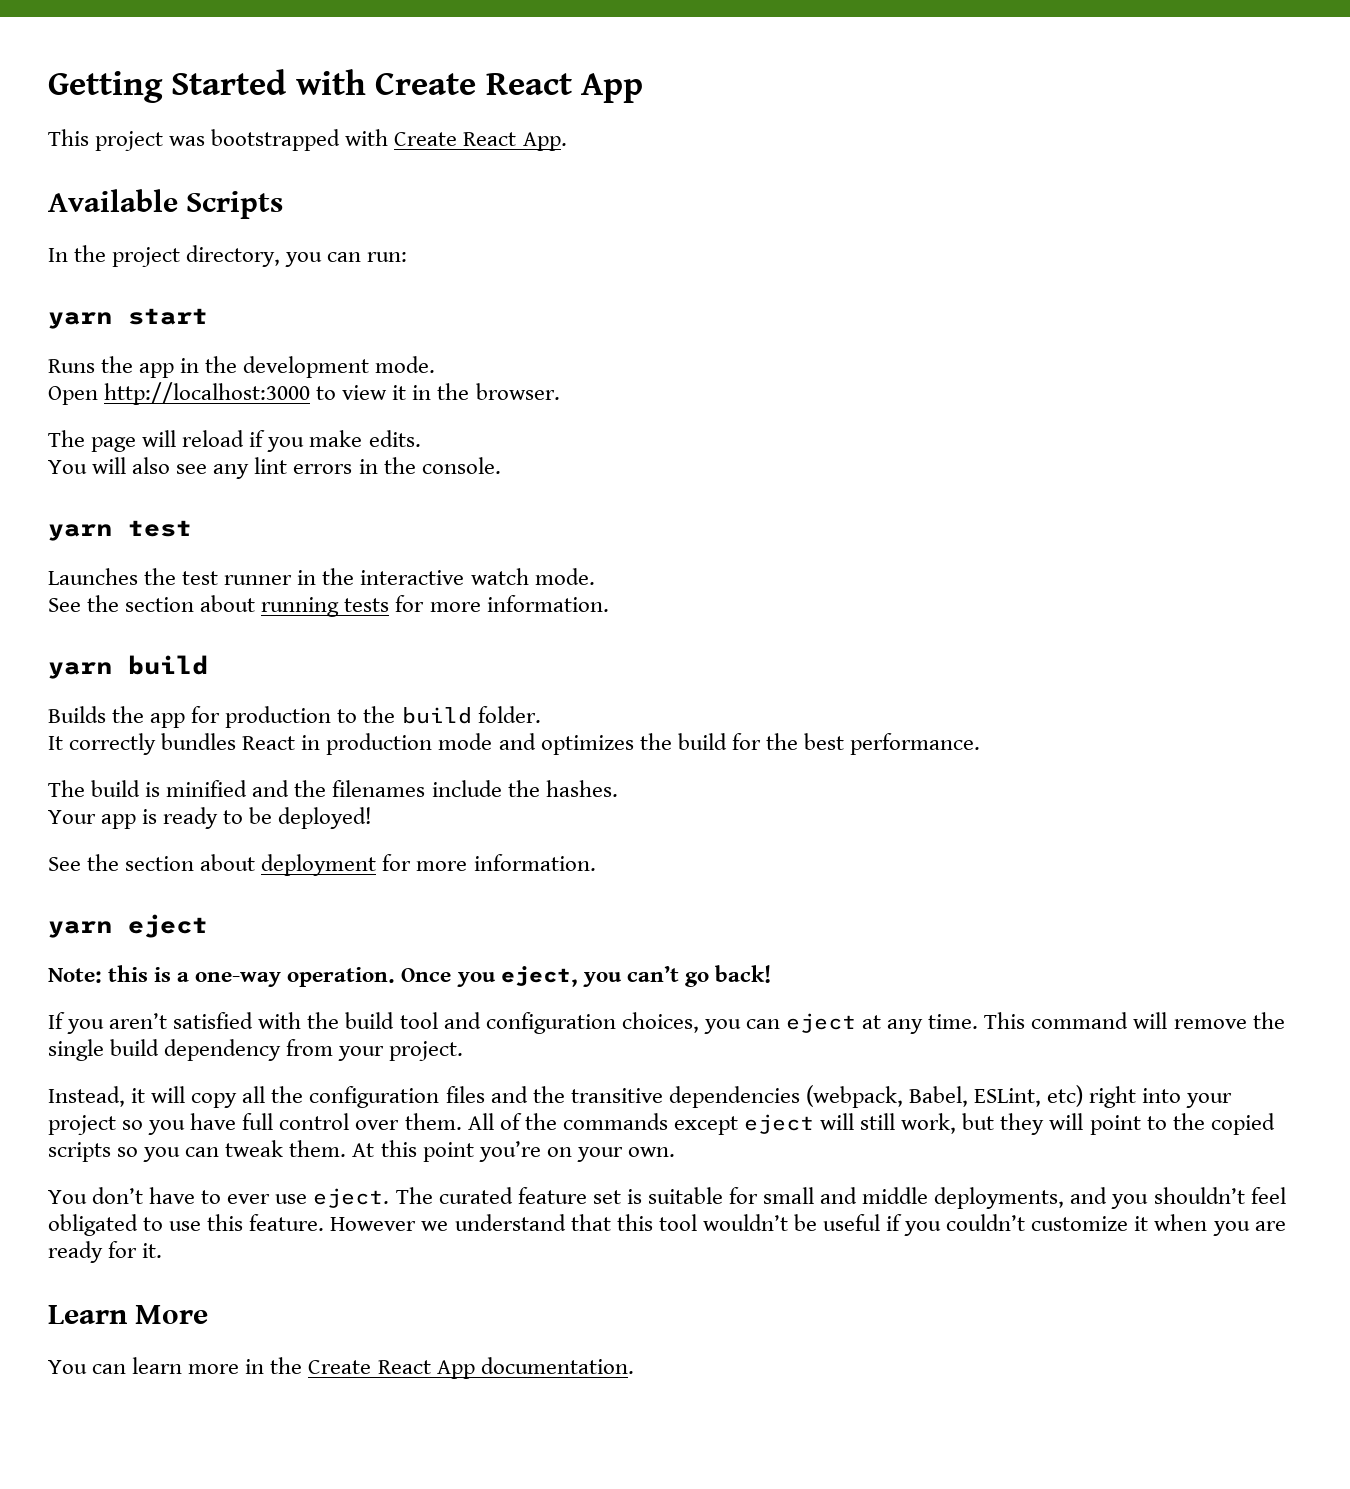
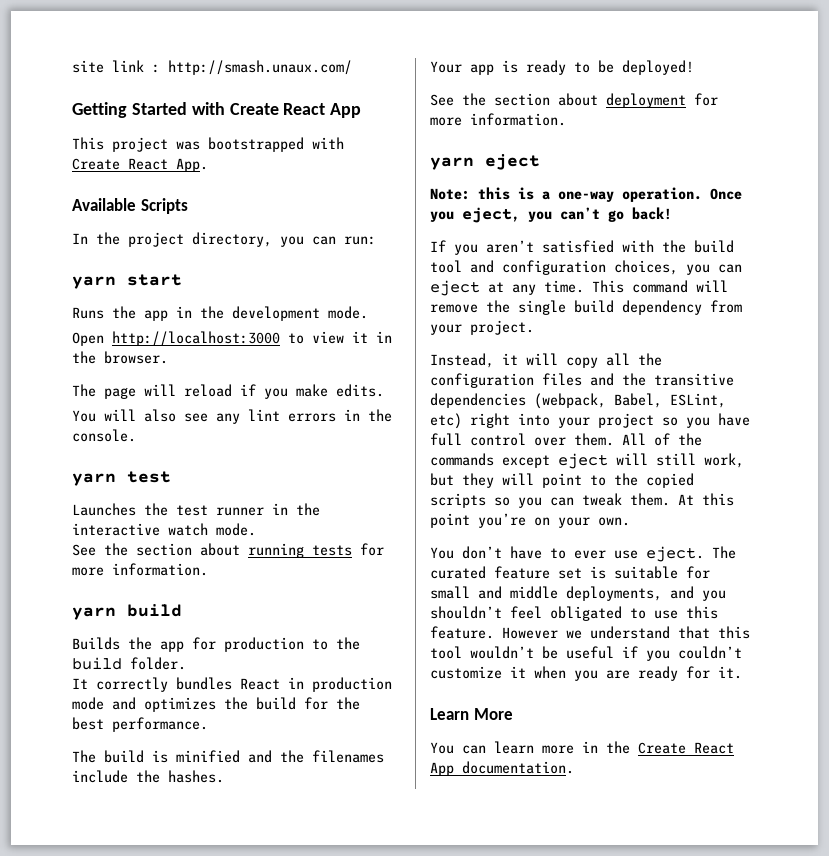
+ site link : http://smash.unaux.com/

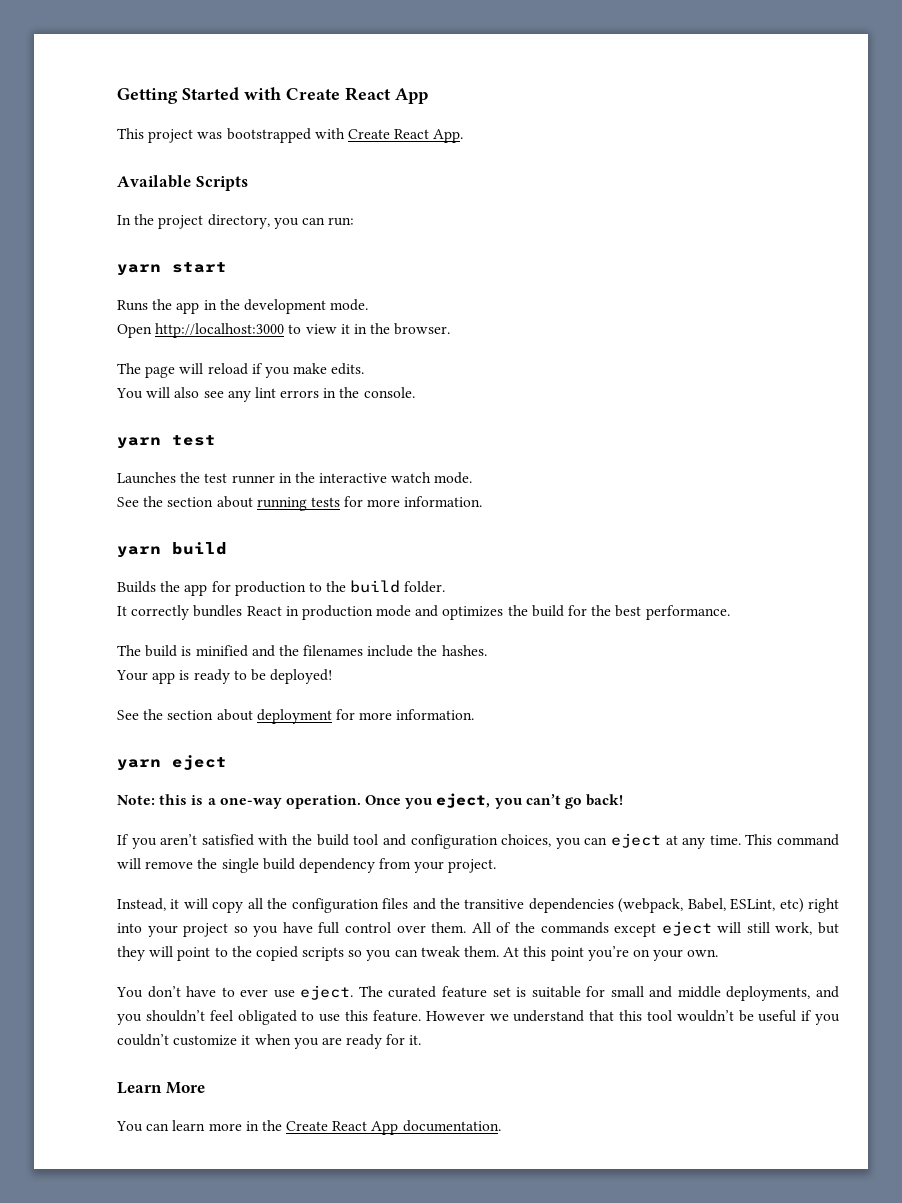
- site link : http://smash.unaux.com/

